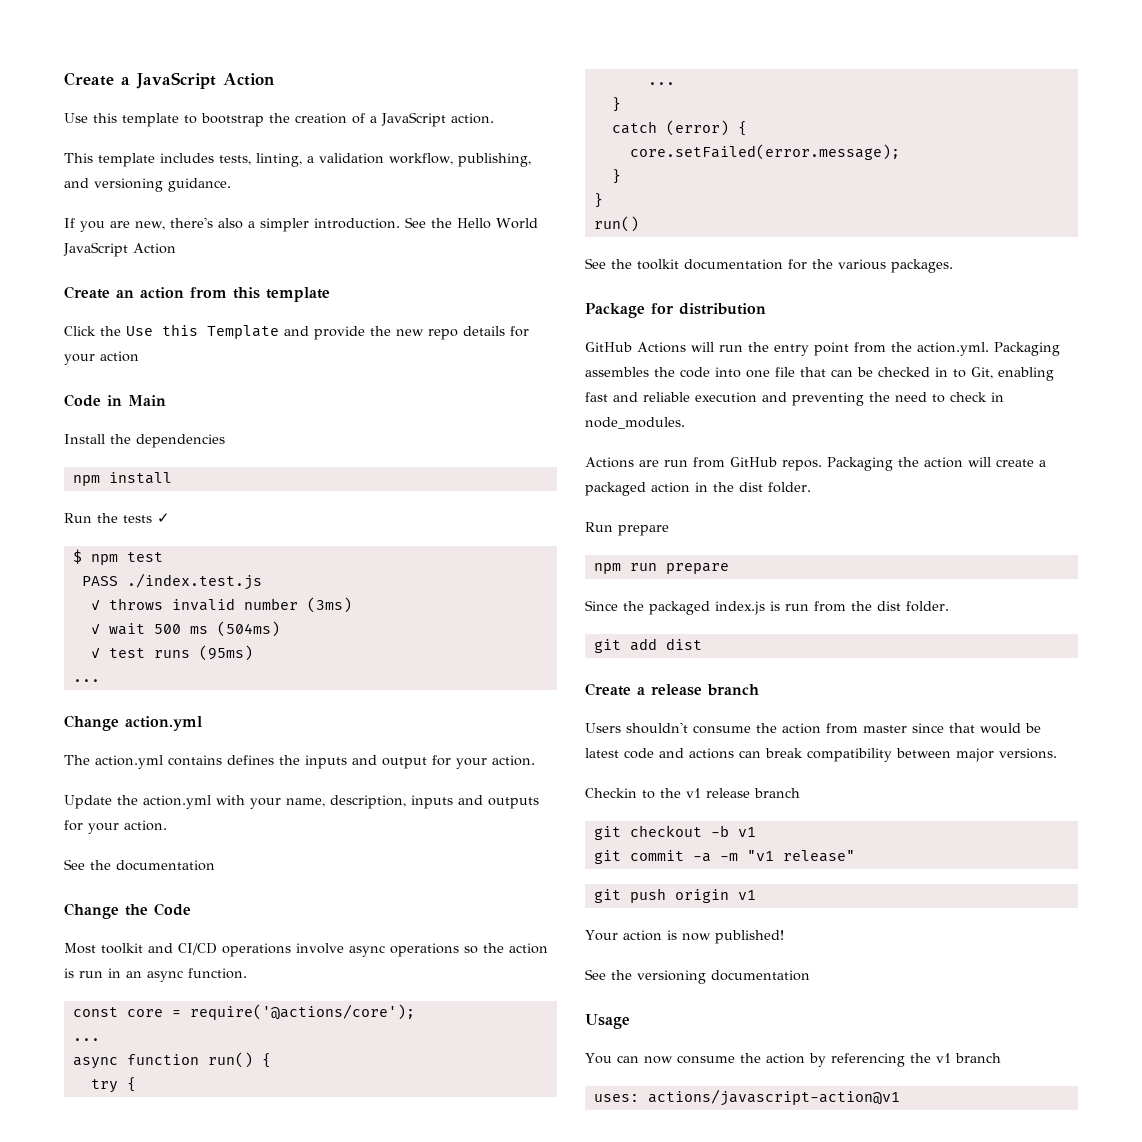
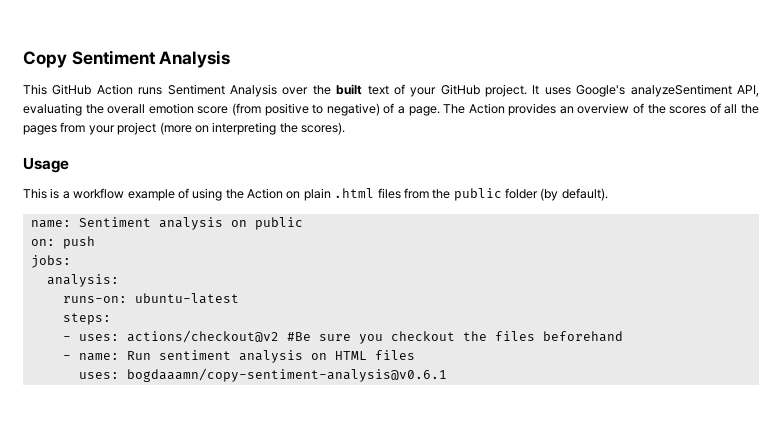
- Create a JavaScript Action
- Use this template to bootstrap the creation of a JavaScript action.
- This template includes tests, linting, a validation workflow, publishing, and versioning guidance.
- If you are new, there's also a simpler introduction. See the Hello World JavaScript Action
- Create an action from this template
- Click the Use this Template and provide the new repo details for your action
- Code in Main
- Install the dependencies
- npm install
- Run the tests ✓
- $ npm test
- PASS ./index.test.js
- ✓ throws invalid number (3ms)
- ✓ wait 500 ms (504ms)
- ✓ test runs (95ms)
- ...
- Change action.yml
- The action.yml contains defines the inputs and output for your action.
- Update the action.yml with your name, description, inputs and outputs for your action.
- See the documentation
- Change the Code
- Most toolkit and CI/CD operations involve async operations so the action is run in an async function.
- const core = require('@actions/core');
- ...
- async function run() {
- try {
- ...
- }
- catch (error) {
- core.setFailed(error.message);
- }
- }
- run()
- See the toolkit documentation for the various packages.
- Package for distribution
- GitHub Actions will run the entry point from the action.yml. Packaging assembles the code into one file that can be checked in to Git, enabling fast and reliable execution and preventing the need to check in node_modules.
- Actions are run from GitHub repos. Packaging the action will create a packaged action in the dist folder.
- Run prepare
- npm run prepare
- Since the packaged index.js is run from the dist folder.
- git add dist
- Create a release branch
- Users shouldn't consume the action from master since that would be latest code and actions can break compatibility between major versions.
- Checkin to the v1 release branch
- git checkout -b v1
- git commit -a -m "v1 release"
- git push origin v1
- Your action is now published!
- See the versioning documentation
+ Copy Sentiment Analysis
+ This GitHub Action runs Sentiment Analysis over the built text of your GitHub project. It uses Google's analyzeSentiment API, evaluating the overall emotion score (from positive to negative) of a page. The Action provides an overview of the scores of all the pages from your project (more on interpreting the scores).
  Usage
- You can now consume the action by referencing the v1 branch
- uses: actions/javascript-action@v1
+ This is a workflow example of using the Action on plain .html files from the public folder (by default).
+ name: Sentiment analysis on public
+ on: push
+ jobs:
+ analysis:
+ runs-on: ubuntu-latest
+ steps:
+ - uses: actions/checkout@v2 #Be sure you checkout the files beforehand
+ - name: Run sentiment analysis on HTML files
+ uses: bogdaaamn/copy-sentiment-analysis@v0.6.1

